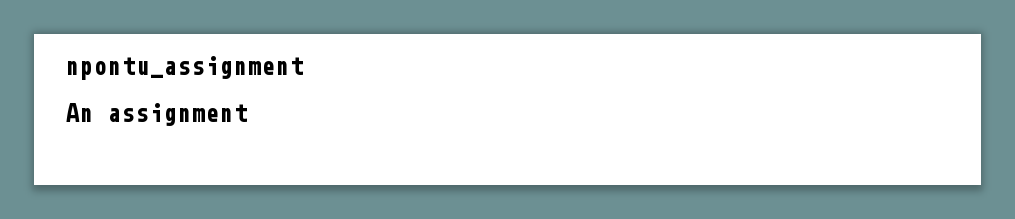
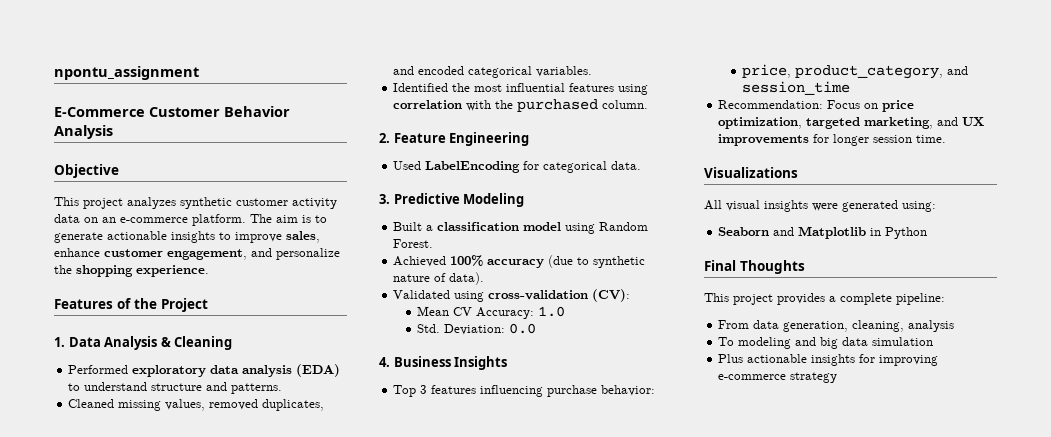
- An assignment
+ E-Commerce Customer Behavior Analysis
+ Objective
+ This project analyzes synthetic customer activity data on an e-commerce platform. The aim is to generate actionable insights to improve sales, enhance customer engagement, and personalize the shopping experience.
+ Features of the Project
+ 1. Data Analysis & Cleaning
+ Performed exploratory data analysis (EDA) to understand structure and patterns.
+ Cleaned missing values, removed duplicates, and encoded categorical variables.
+ Identified the most influential features using correlation with the purchased column.
+ 2. Feature Engineering
+ Used LabelEncoding for categorical data.
+ 3. Predictive Modeling
+ Built a classification model using Random Forest.
+ Achieved 100% accuracy (due to synthetic nature of data).
+ Validated using cross-validation (CV):
+ Mean CV Accuracy: 1.0
+ Std. Deviation: 0.0
+ 4. Business Insights
+ Top 3 features influencing purchase behavior:
+ price, product_category, and session_time
+ Recommendation: Focus on price optimization, targeted marketing, and UX improvements for longer session time.
+ Visualizations
+ All visual insights were generated using:
+ Seaborn and Matplotlib in Python
+ Final Thoughts
+ This project provides a complete pipeline:
+ From data generation, cleaning, analysis
+ To modeling and big data simulation
+ Plus actionable insights for improving e-commerce strategy

